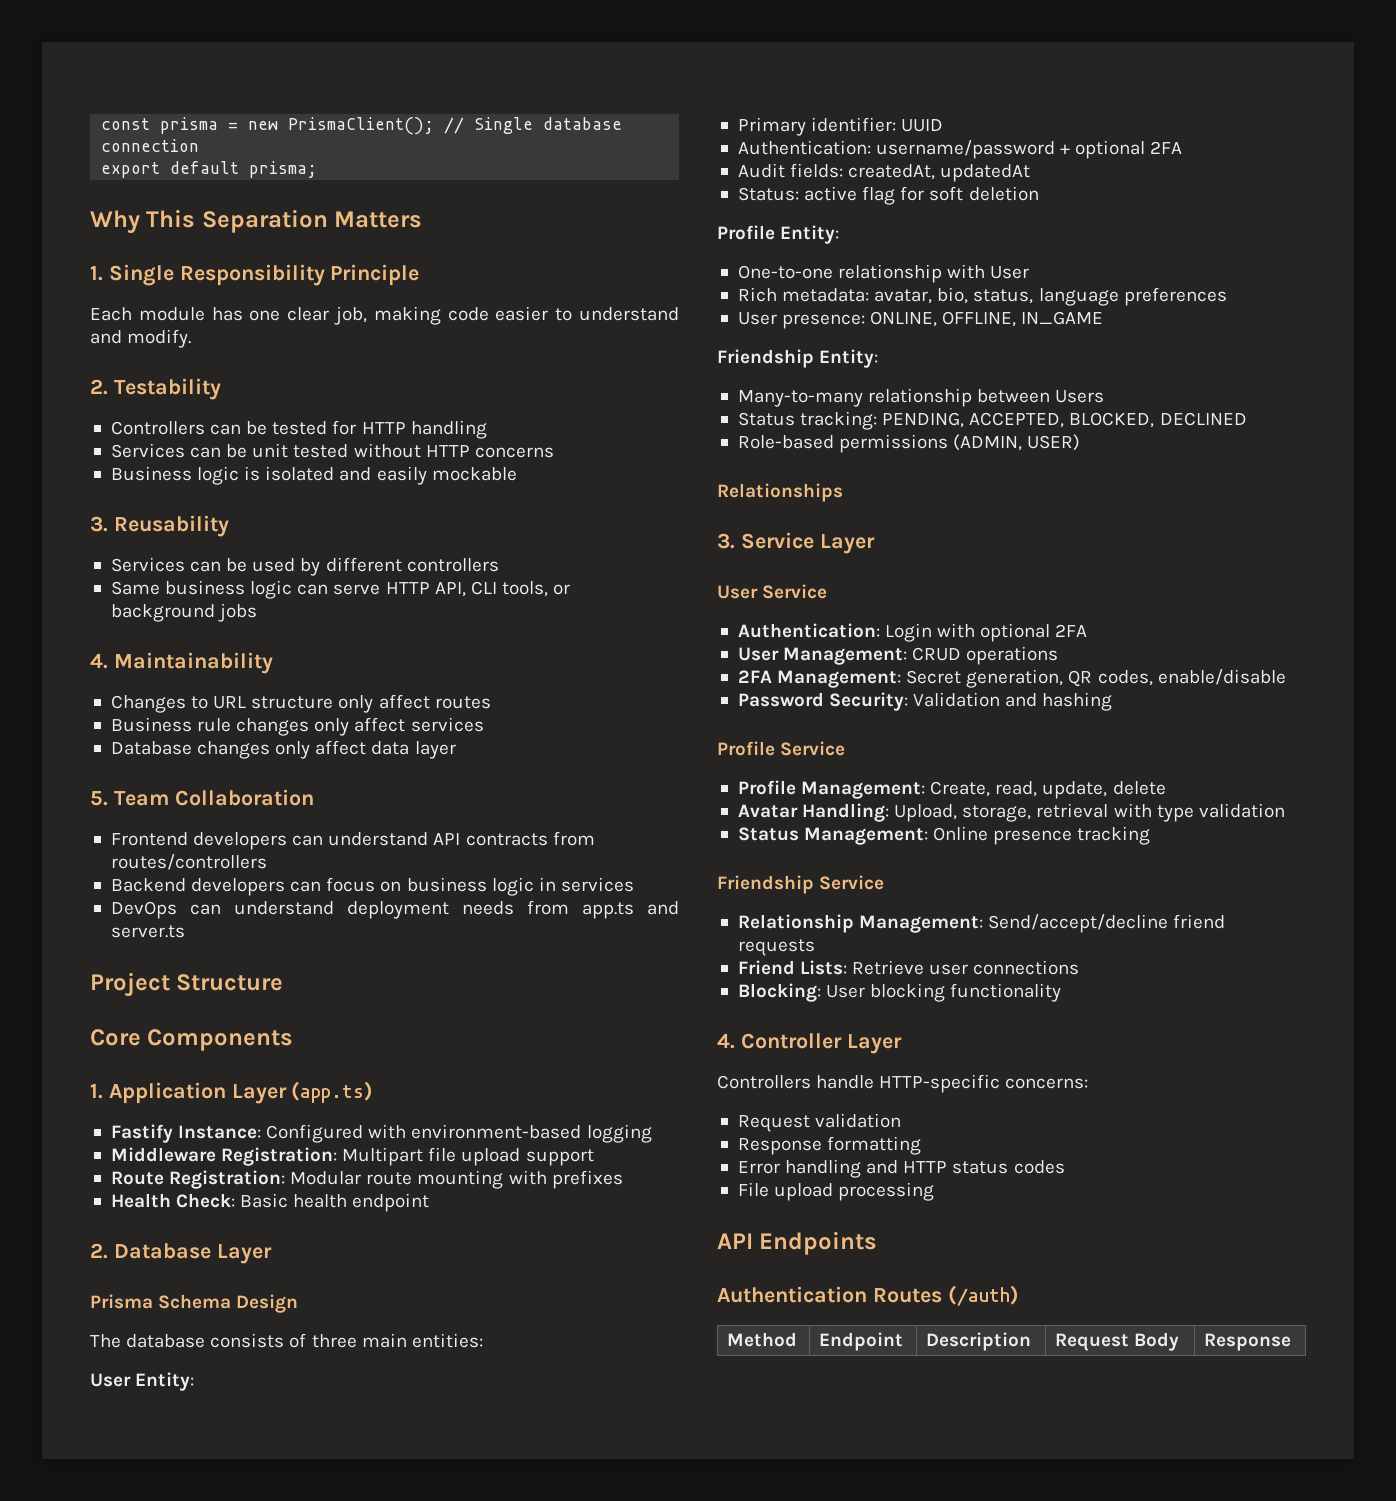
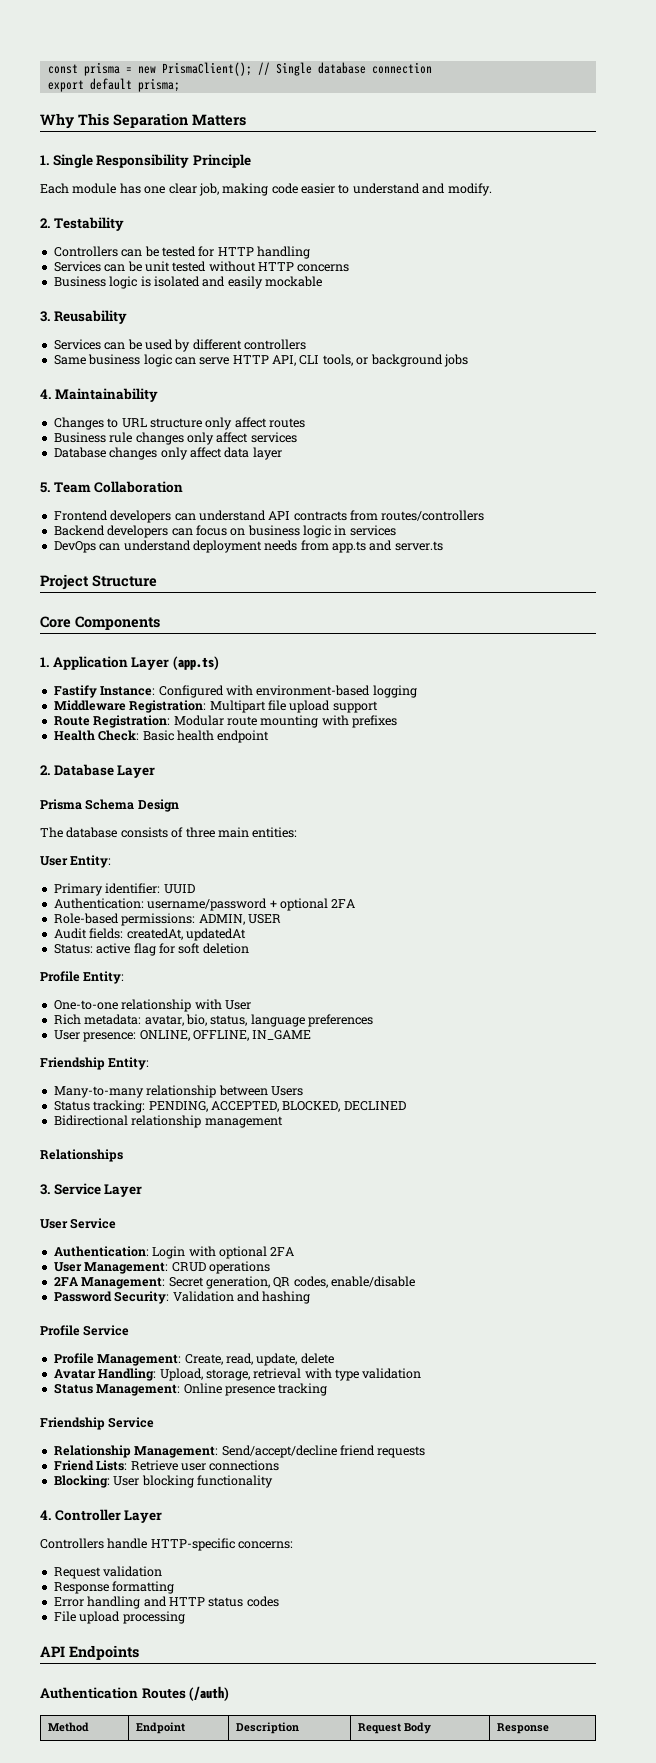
+ Role-based permissions: ADMIN, USER
- Role-based permissions (ADMIN, USER)
+ Bidirectional relationship management

